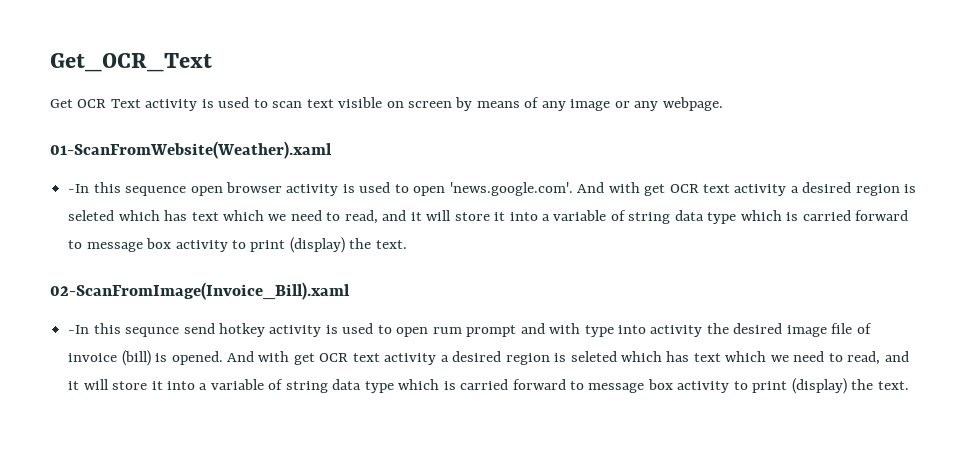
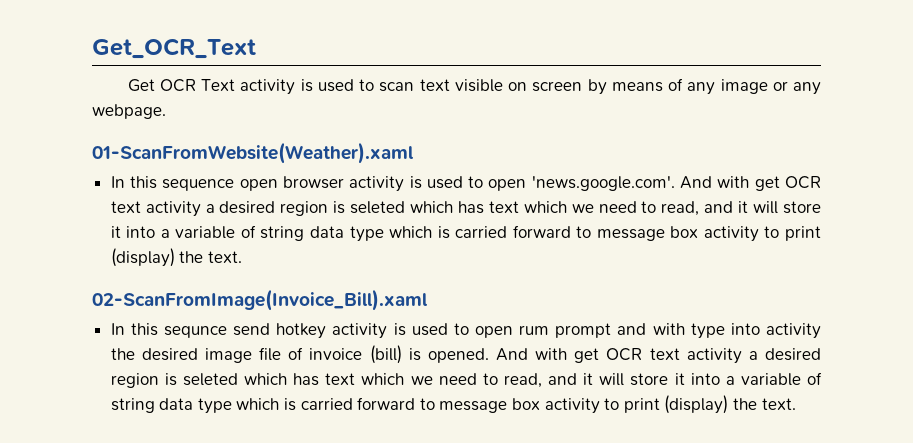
- -In this sequence open browser activity is used to open 'news.google.com'. And with get OCR text activity a desired region is seleted which has text which we need to read, and it will store it into a variable of string data type which is carried forward to message box activity to print (display) the text.
+ In this sequence open browser activity is used to open 'news.google.com'. And with get OCR text activity a desired region is seleted which has text which we need to read, and it will store it into a variable of string data type which is carried forward to message box activity to print (display) the text.
- -In this sequnce send hotkey activity is used to open rum prompt and with type into activity the desired image file of invoice (bill) is opened.
+ In this sequnce send hotkey activity is used to open rum prompt and with type into activity the desired image file of invoice (bill) is opened.

